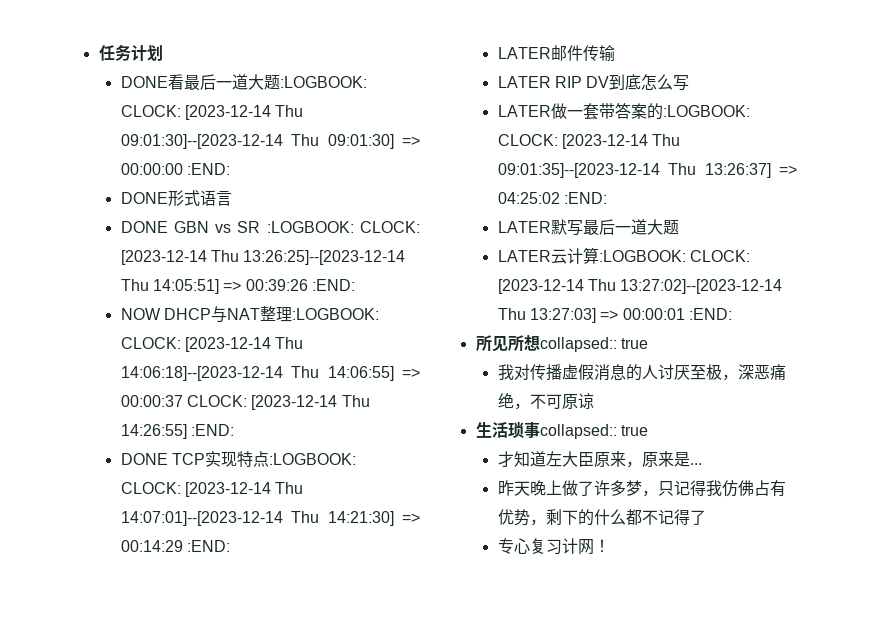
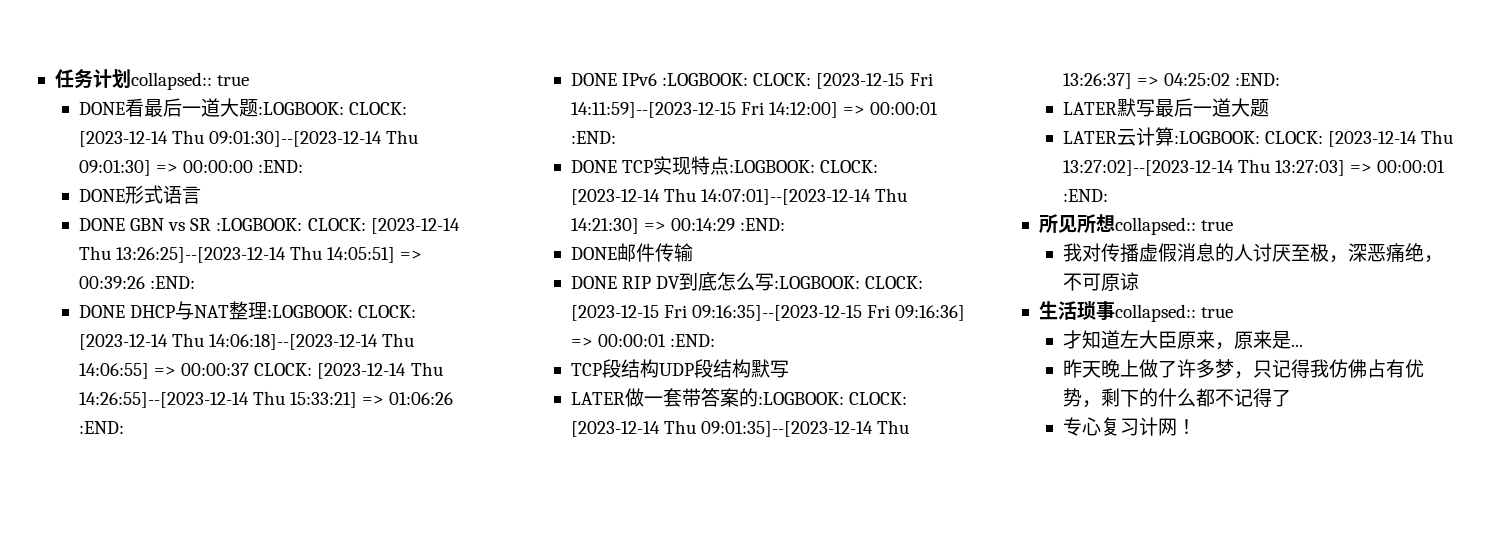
- 任务计划
+ 任务计划collapsed:: true
- NOW DHCP与NAT整理:LOGBOOK: CLOCK: [2023-12-14 Thu 14:06:18]--[2023-12-14 Thu 14:06:55] => 00:00:37 CLOCK: [2023-12-14 Thu 14:26:55] :END:
+ DONE DHCP与NAT整理:LOGBOOK: CLOCK: [2023-12-14 Thu 14:06:18]--[2023-12-14 Thu 14:06:55] => 00:00:37 CLOCK: [2023-12-14 Thu 14:26:55]--[2023-12-14 Thu 15:33:21] => 01:06:26 :END:
+ DONE IPv6 :LOGBOOK: CLOCK: [2023-12-15 Fri 14:11:59]--[2023-12-15 Fri 14:12:00] => 00:00:01 :END:
- LATER邮件传输
+ DONE邮件传输
- LATER RIP DV到底怎么写
+ DONE RIP DV到底怎么写:LOGBOOK: CLOCK: [2023-12-15 Fri 09:16:35]--[2023-12-15 Fri 09:16:36] => 00:00:01 :END:
+ TCP段结构UDP段结构默写

